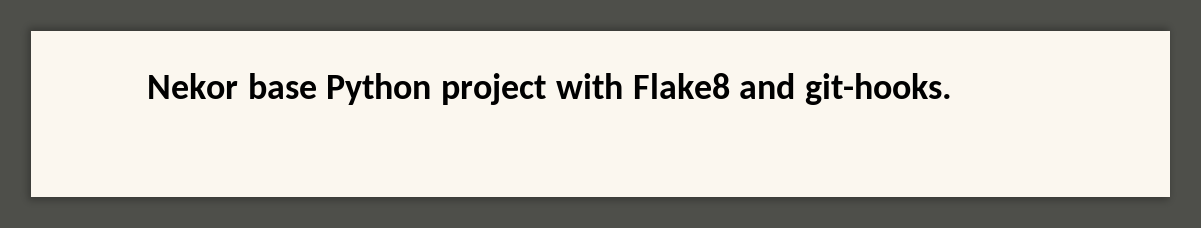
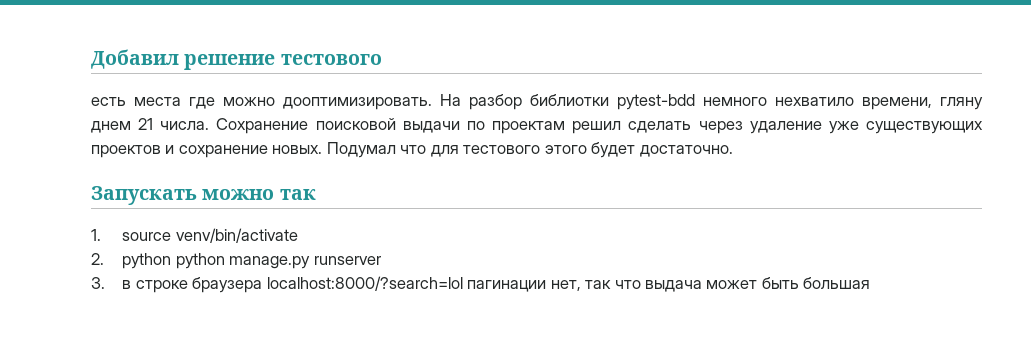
- Nekor base Python project with Flake8 and git-hooks.
+ Добавил решение тестового
+ есть места где можно дооптимизировать. На разбор библиотки pytest-bdd немного нехватило времени, гляну днем 21 числа. Сохранение поисковой выдачи по проектам решил сделать через удаление уже существующих проектов и сохранение новых. Подумал что для тестового этого будет достаточно.
+ Запускать можно так
+ 1. source venv/bin/activate
+ 2. python python manage.py runserver
+ 3. в строке браузера localhost:8000/?search=lol пагинации нет, так что выдача может быть большая

